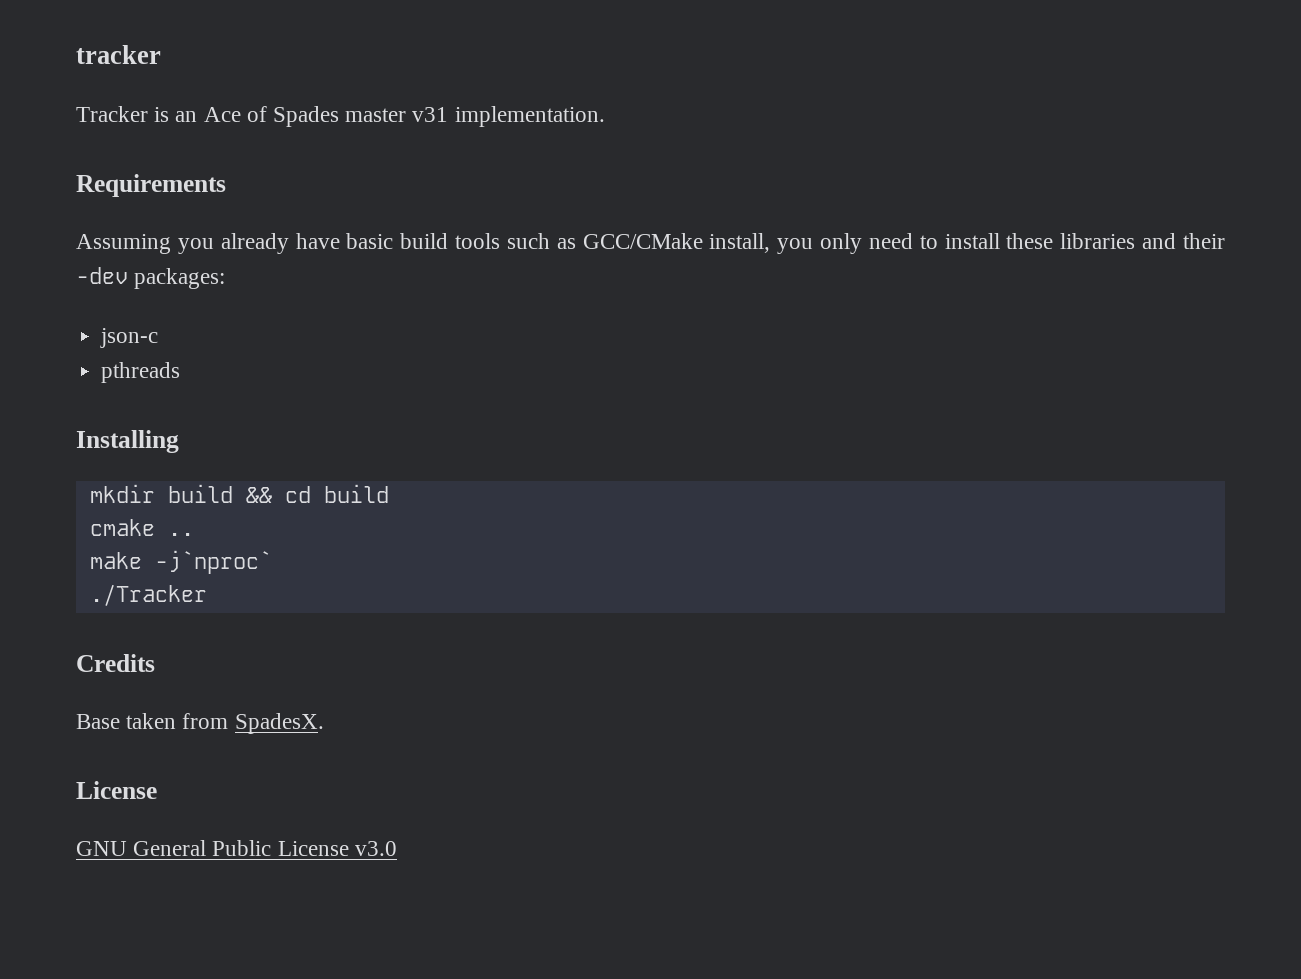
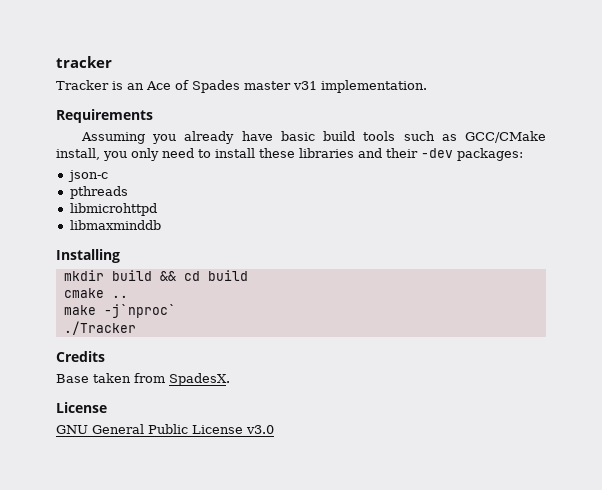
+ libmicrohttpd
+ libmaxminddb

